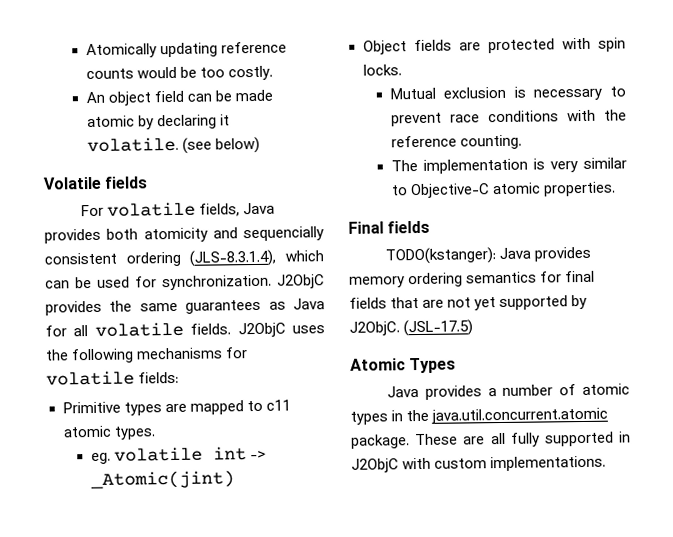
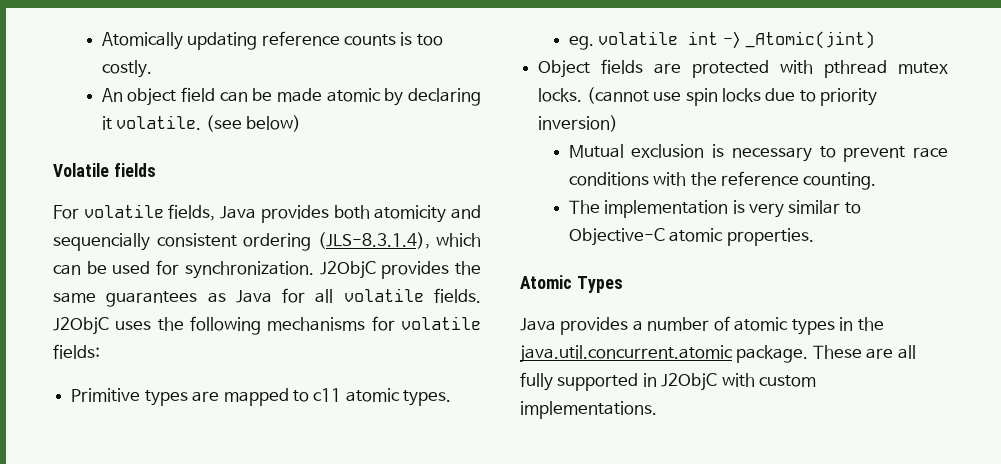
- Atomically updating reference counts would be too costly.
+ Atomically updating reference counts is too costly.
- Object fields are protected with spin locks.
+ Object fields are protected with pthread mutex locks. (cannot use spin locks due to priority inversion)
- Final fields
- TODO(kstanger): Java provides memory ordering semantics for final fields that are not yet supported by J2ObjC. (JSL-17.5)

